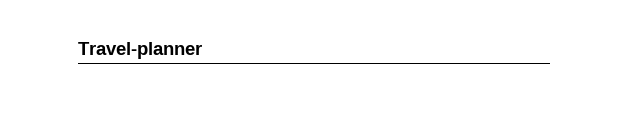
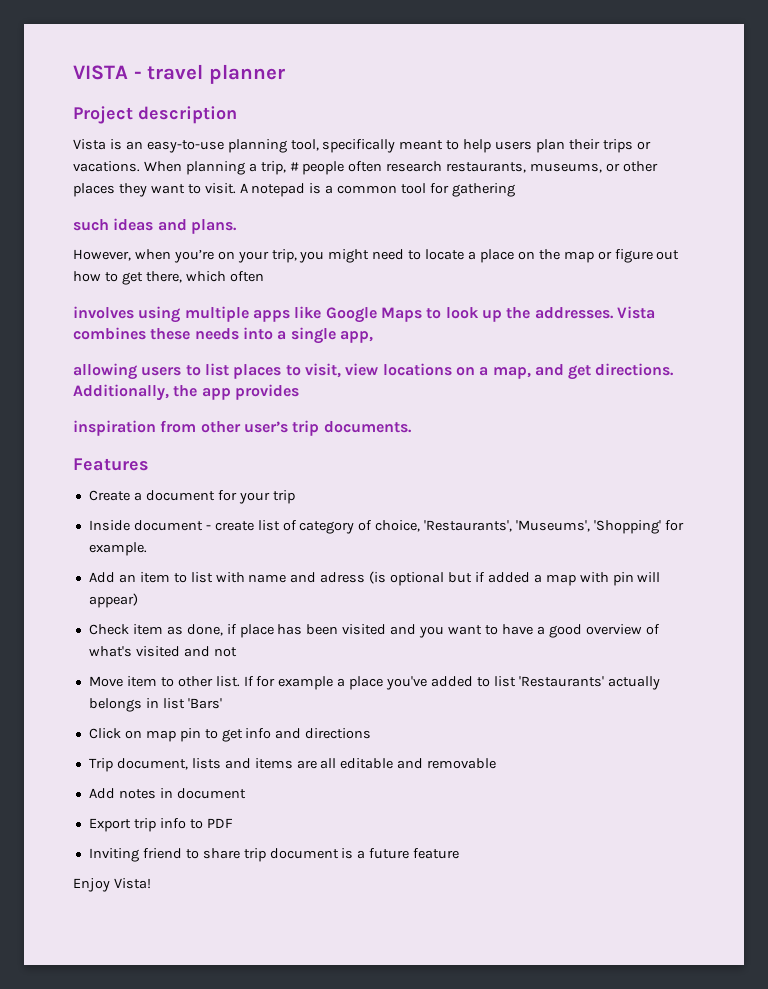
- Travel-planner
+ VISTA - travel planner
+ Project description
+ Vista is an easy-to-use planning tool, specifically meant to help users plan their trips or vacations. When planning a trip, # people often research restaurants, museums, or other places they want to visit. A notepad is a common tool for gathering
+ such ideas and plans.
+ However, when you’re on your trip, you might need to locate a place on the map or figure out how to get there, which often
+ involves using multiple apps like Google Maps to look up the addresses. Vista combines these needs into a single app,
+ allowing users to list places to visit, view locations on a map, and get directions. Additionally, the app provides
+ inspiration from other user’s trip documents.
+ Features
+ Create a document for your trip
+ Inside document - create list of category of choice, 'Restaurants', 'Museums', 'Shopping' for example.
+ Add an item to list with name and adress (is optional but if added a map with pin will appear)
+ Check item as done, if place has been visited and you want to have a good overview of what's visited and not
+ Move item to other list. If for example a place you've added to list 'Restaurants' actually belongs in list 'Bars'
+ Click on map pin to get info and directions
+ Trip document, lists and items are all editable and removable
+ Add notes in document
+ Export trip info to PDF
+ Inviting friend to share trip document is a future feature
+ Enjoy Vista!

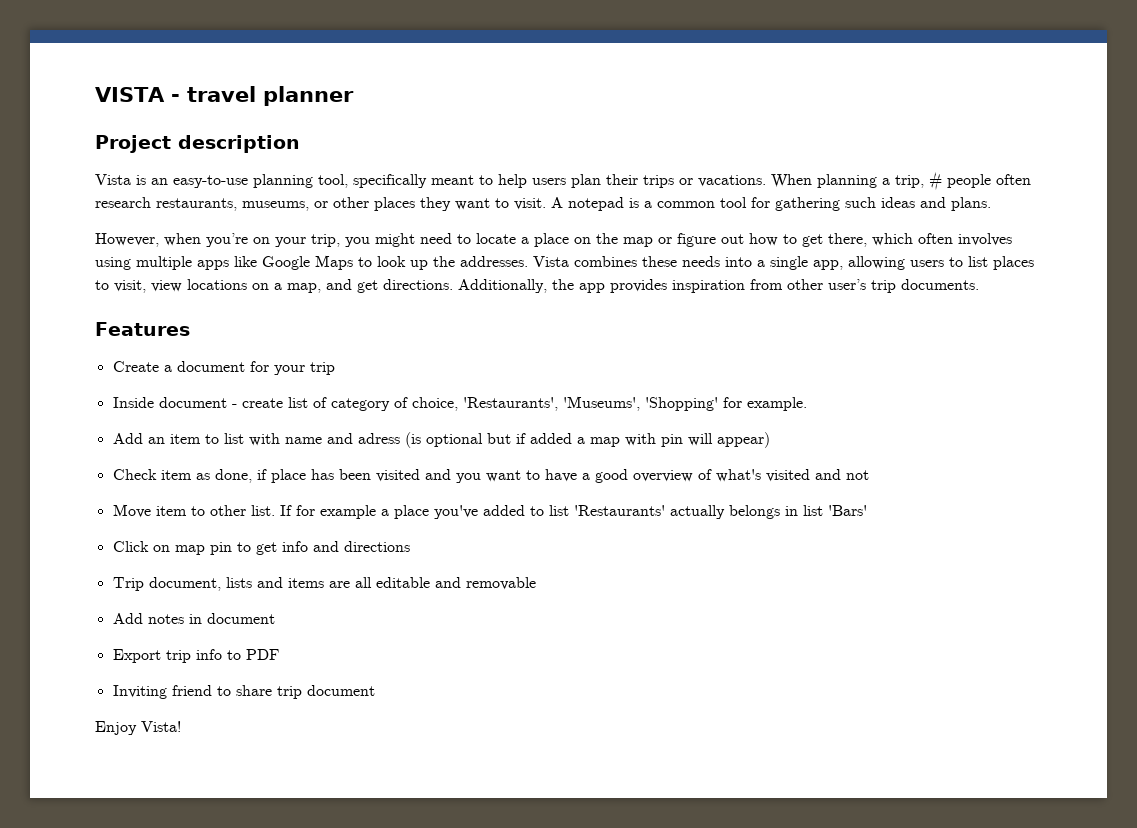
- A notepad is a common tool for gathering
- such ideas and plans.
+ A notepad is a common tool for gathering such ideas and plans.
- However, when you’re on your trip, you might need to locate a place on the map or figure out how to get there, which often
- involves using multiple apps like Google Maps to look up the addresses.
+ However, when you’re on your trip, you might need to locate a place on the map or figure out how to get there, which often involves using multiple apps like Google Maps to look up the addresses.
- Vista combines these needs into a single app,
- allowing users to list places to visit, view locations on a map, and get directions.
+ Vista combines these needs into a single app, allowing users to list places to visit, view locations on a map, and get directions.
- Additionally, the app provides
- inspiration from other user’s trip documents.
+ Additionally, the app provides inspiration from other user’s trip documents.
- Inviting friend to share trip document is a future feature
+ Inviting friend to share trip document

